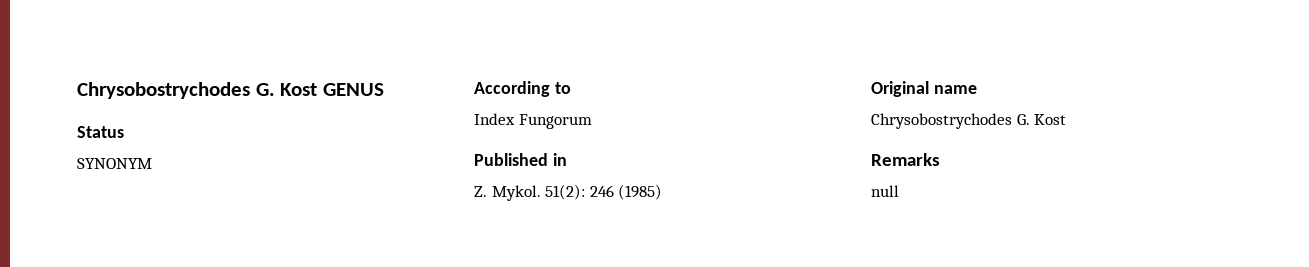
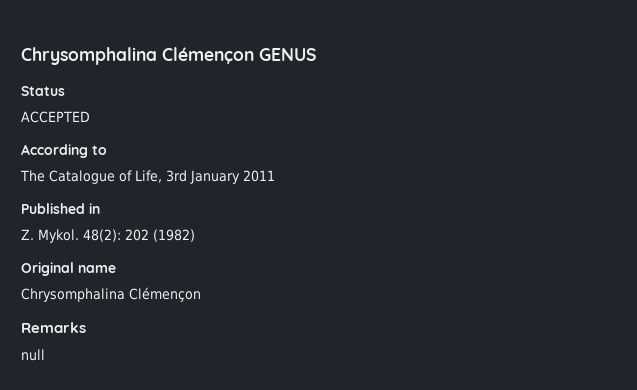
- Chrysobostrychodes G. Kost GENUS
+ Chrysomphalina Clémençon GENUS
- SYNONYM
+ ACCEPTED
- Index Fungorum
+ The Catalogue of Life, 3rd January 2011
- 51(2): 246 (1985)
+ 48(2): 202 (1982)
  Original name
- Chrysobostrychodes G. Kost
+ Chrysomphalina Clémençon

